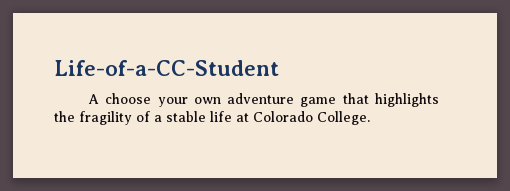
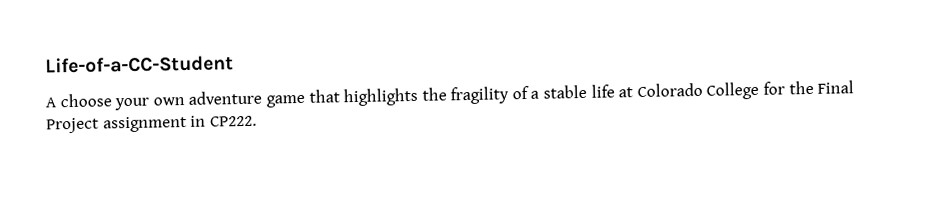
- A choose your own adventure game that highlights the fragility of a stable life at Colorado College.
+ A choose your own adventure game that highlights the fragility of a stable life at Colorado College for the Final Project assignment in CP222.

